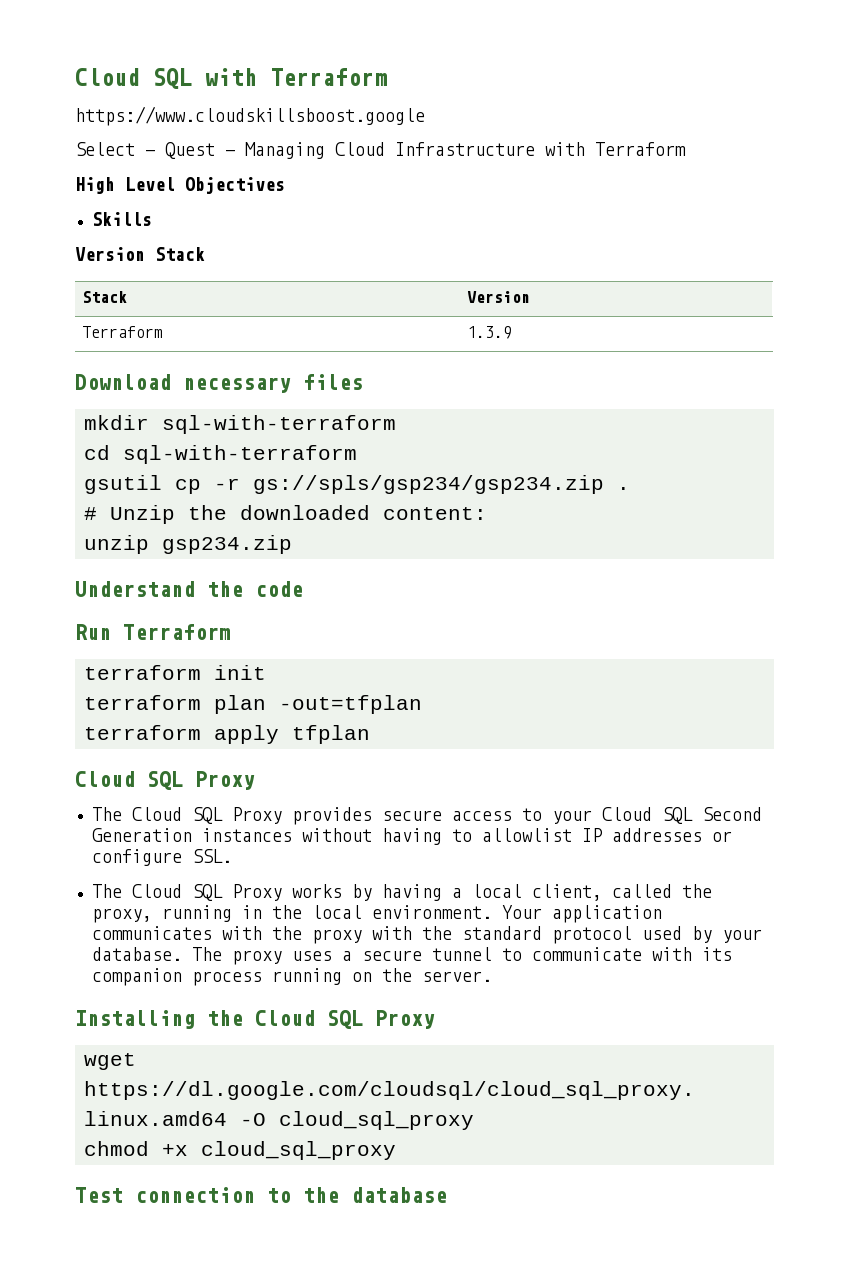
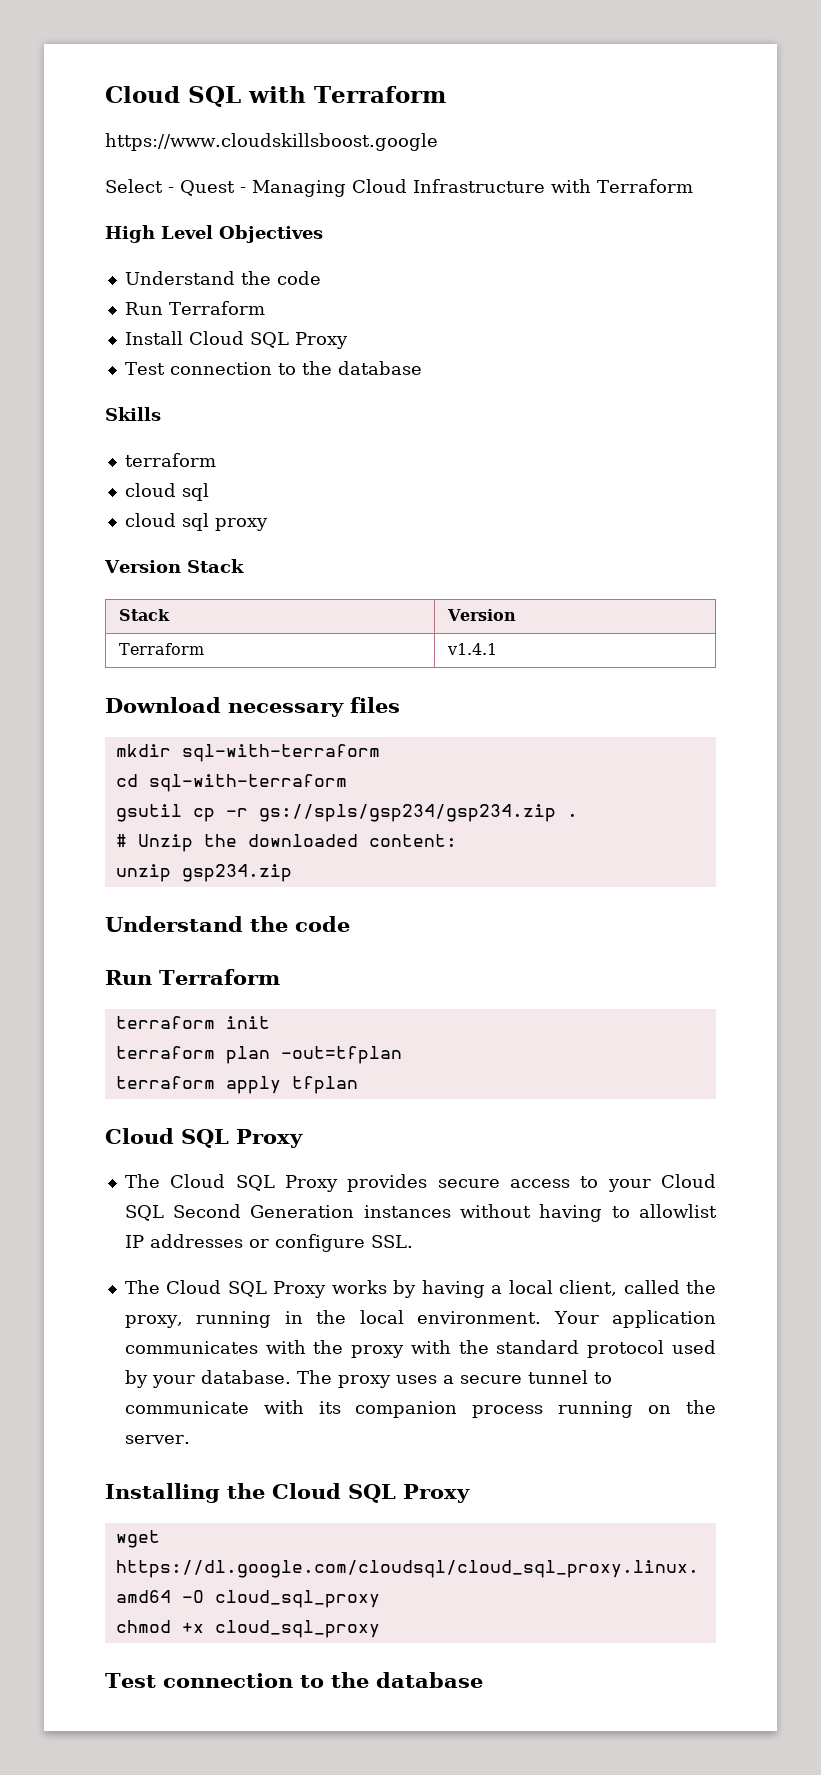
  High Level Objectives
+ Understand the code
+ Run Terraform
+ Install Cloud SQL Proxy
+ Test connection to the database
  Skills
+ terraform
+ cloud sql
+ cloud sql proxy
- Terraform | 1.3.9
+ Terraform | v1.4.1

